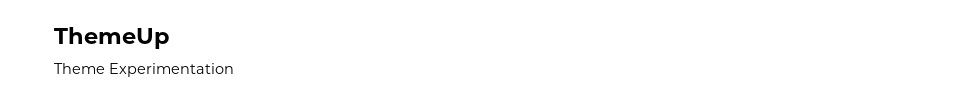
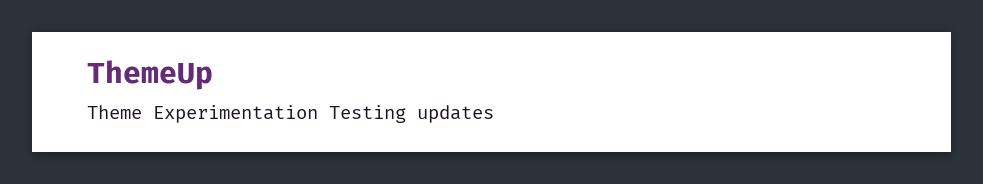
- Theme Experimentation
+ Theme Experimentation Testing updates

